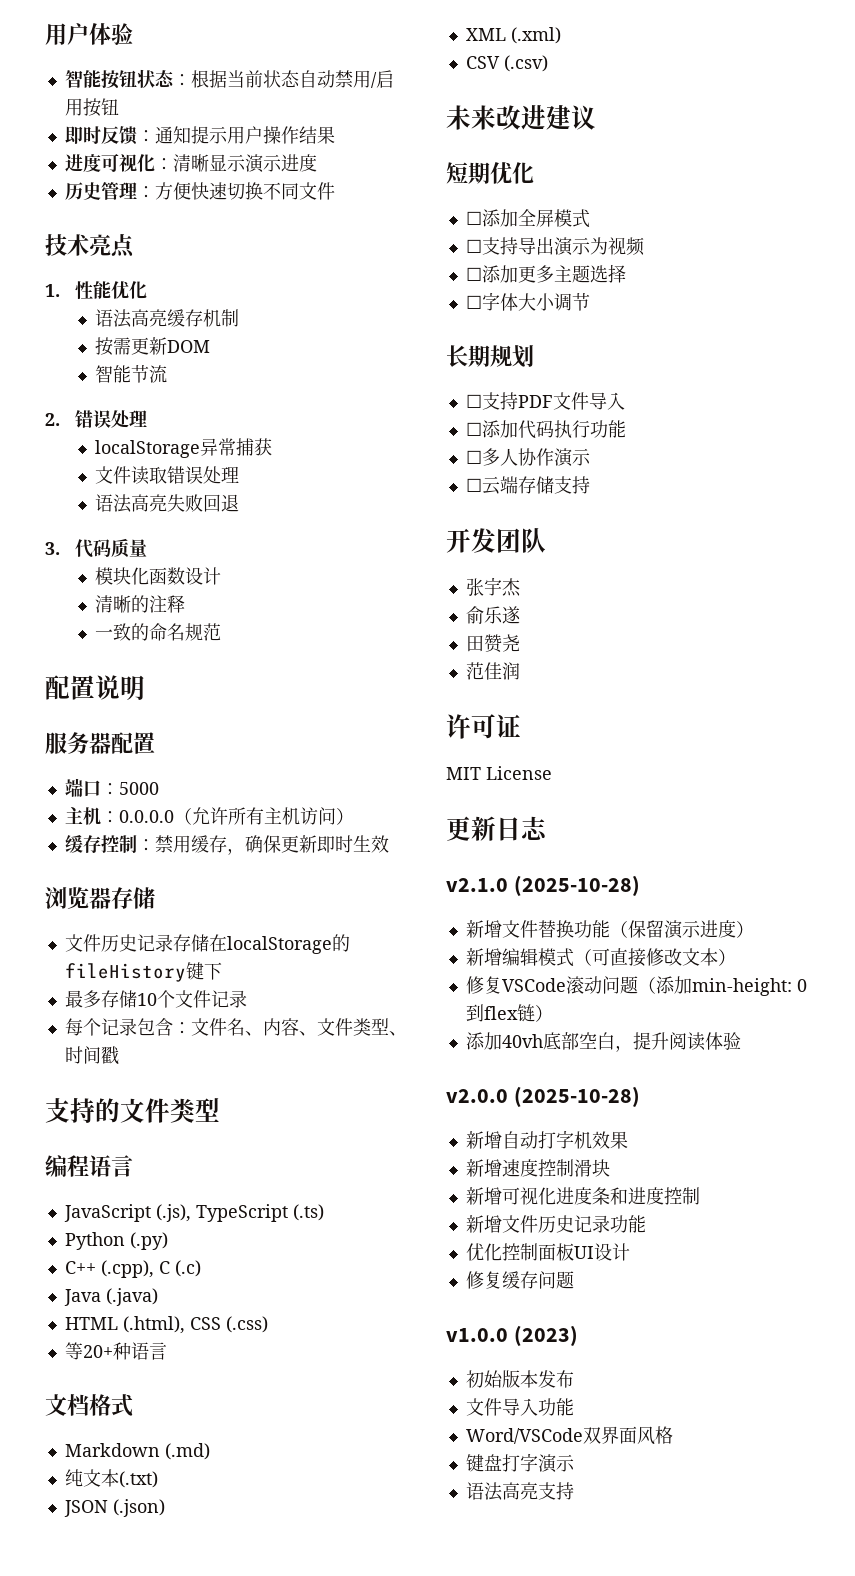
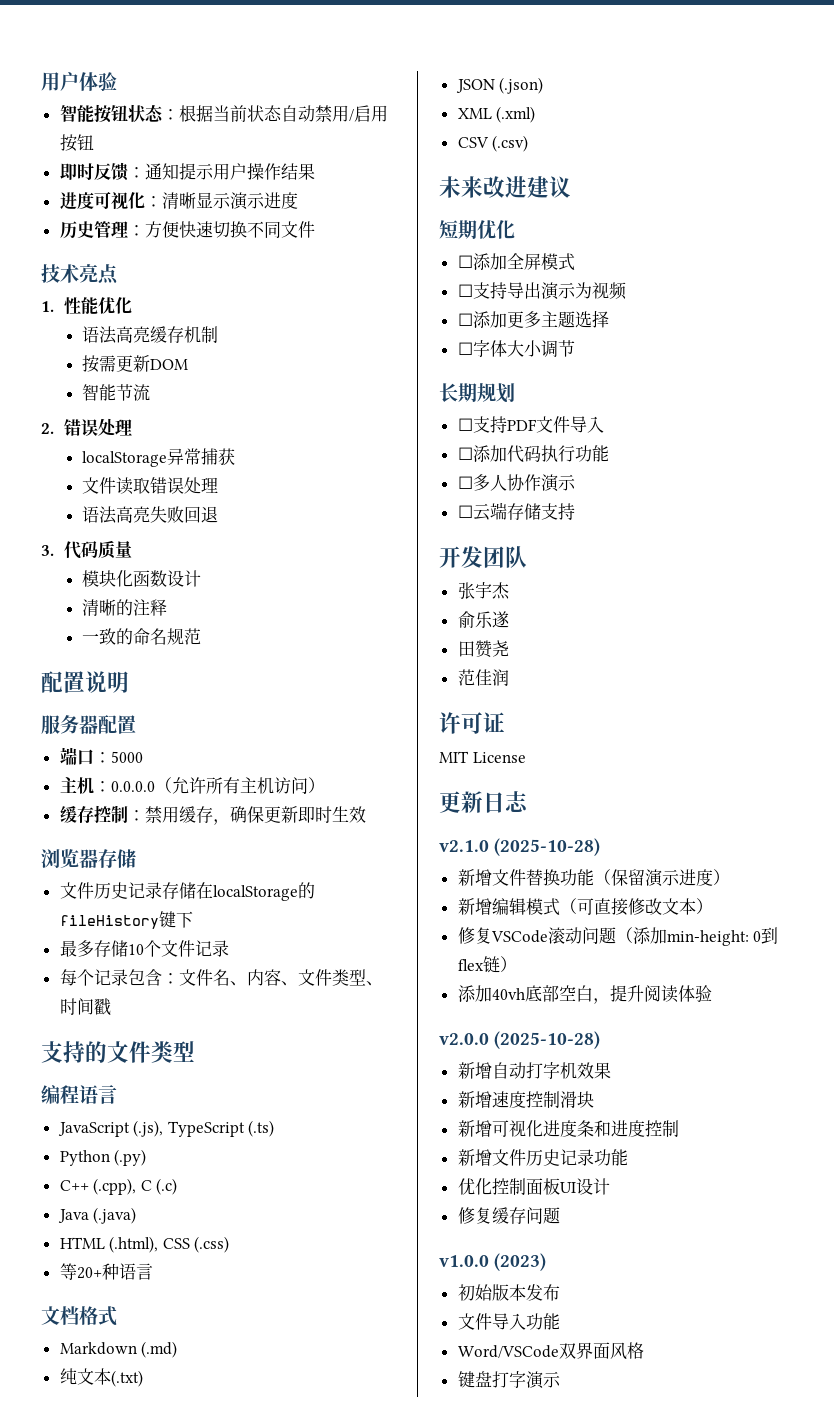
- 语法高亮支持

